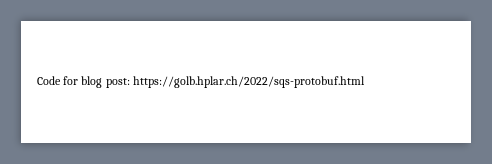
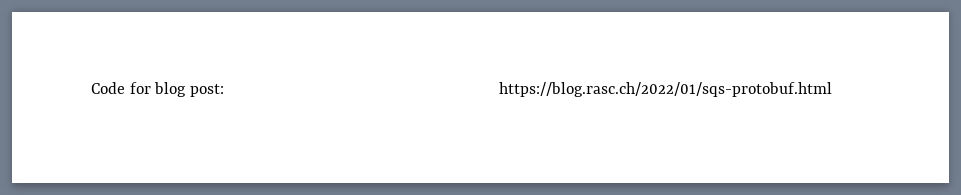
- Code for blog post: https://golb.hplar.ch/2022/sqs-protobuf.html
+ Code for blog post: https://blog.rasc.ch/2022/01/sqs-protobuf.html

